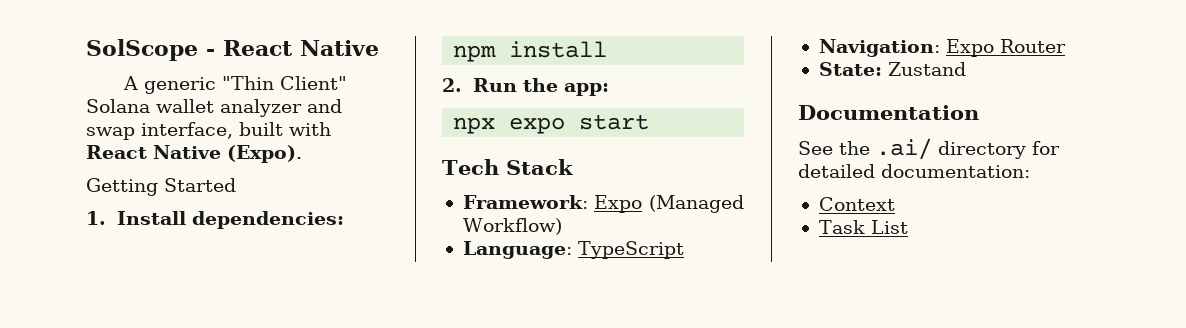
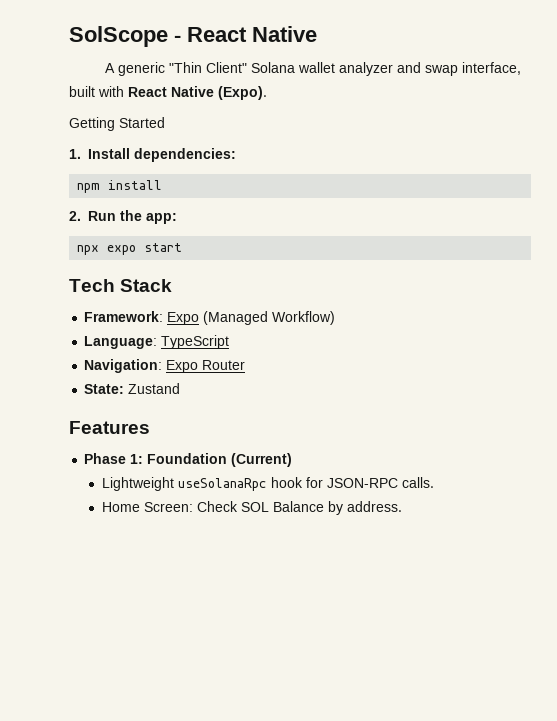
- Documentation
- See the .ai/ directory for detailed documentation:
- Context
- Task List
+ Features
+ Phase 1: Foundation (Current)
+ Lightweight useSolanaRpc hook for JSON-RPC calls.
+ Home Screen: Check SOL Balance by address.

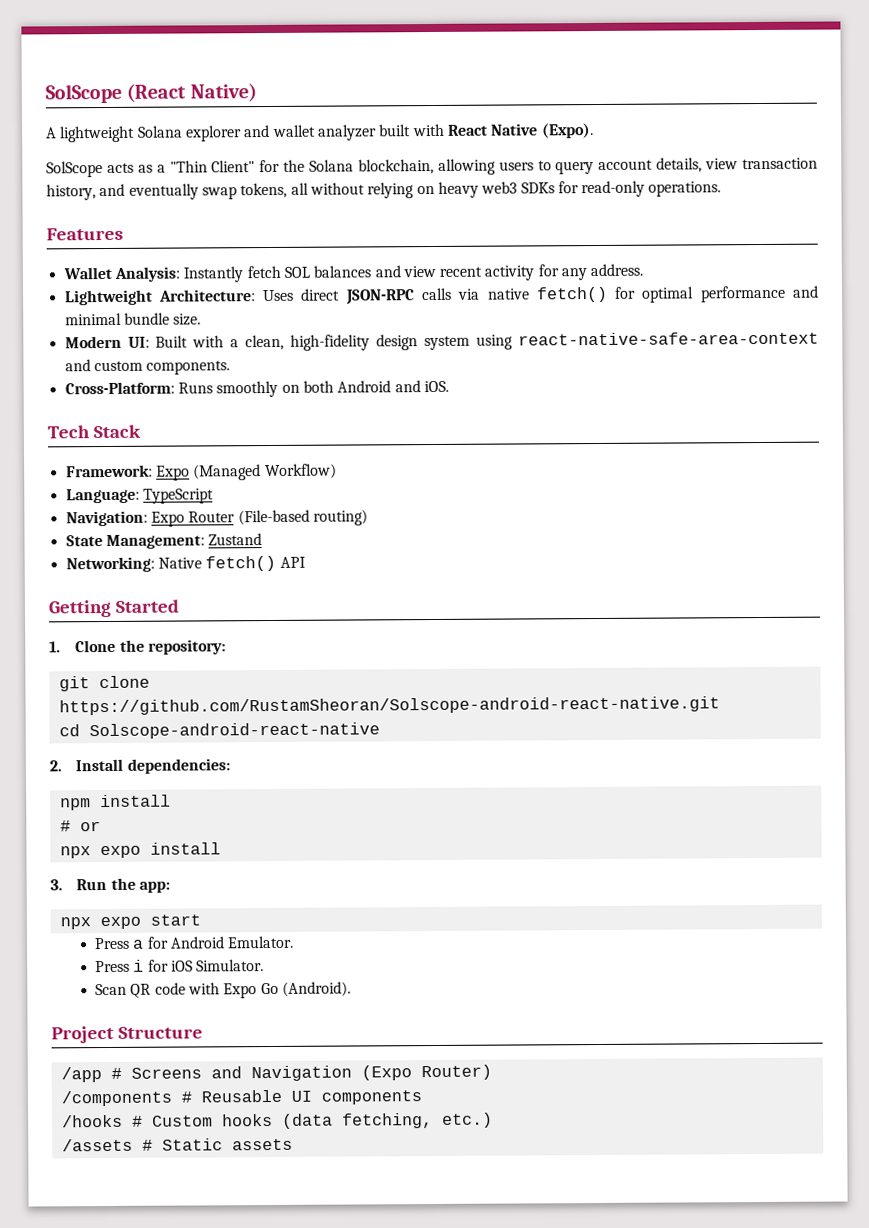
- SolScope - React Native
- A generic "Thin Client" Solana wallet analyzer and swap interface, built with React Native (Expo).
+ SolScope (React Native)
+ A lightweight Solana explorer and wallet analyzer built with React Native (Expo).
- Getting Started
- 1. Install dependencies:
- npm install
- 2. Run the app:
- npx expo start
+ SolScope acts as a "Thin Client" for the Solana blockchain, allowing users to query account details, view transaction history, and eventually swap tokens, all without relying on heavy web3 SDKs for read-only operations.
+ Features
+ Wallet Analysis: Instantly fetch SOL balances and view recent activity for any address.
+ Lightweight Architecture: Uses direct JSON-RPC calls via native fetch() for optimal performance and minimal bundle size.
+ Modern UI: Built with a clean, high-fidelity design system using react-native-safe-area-context and custom components.
+ Cross-Platform: Runs smoothly on both Android and iOS.
- Navigation: Expo Router
- State: Zustand
- Features
- Phase 1: Foundation (Current)
- Lightweight useSolanaRpc hook for JSON-RPC calls.
- Home Screen: Check SOL Balance by address.
+ Navigation: Expo Router (File-based routing)
+ State Management: Zustand
+ Networking: Native fetch() API
+ Getting Started
+ 1. Clone the repository:
+ git clone https://github.com/RustamSheoran/Solscope-android-react-native.git
+ cd Solscope-android-react-native
+ 2. Install dependencies:
+ npm install
+ # or
+ npx expo install
+ 3. Run the app:
+ npx expo start
+ Press a for Android Emulator.
+ Press i for iOS Simulator.
+ Scan QR code with Expo Go (Android).
+ Project Structure
+ /app # Screens and Navigation (Expo Router)
+ /components # Reusable UI components
+ /hooks # Custom hooks (data fetching, etc.)
+ /assets # Static assets

